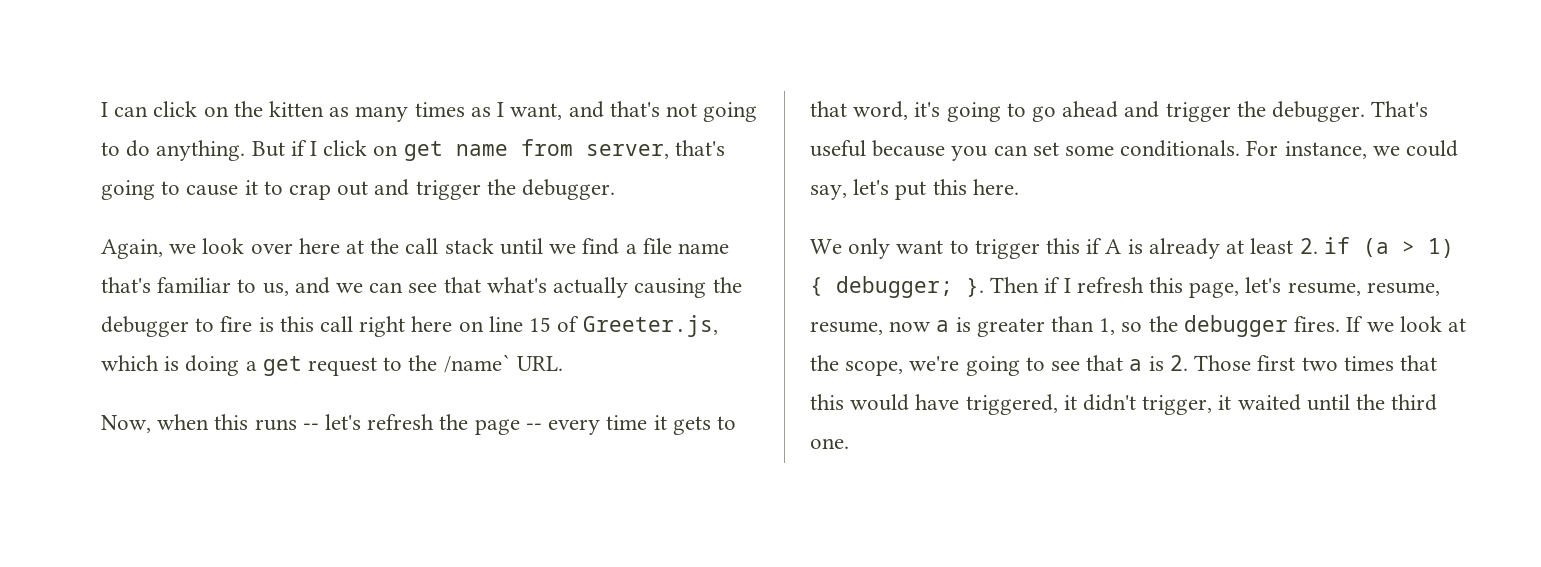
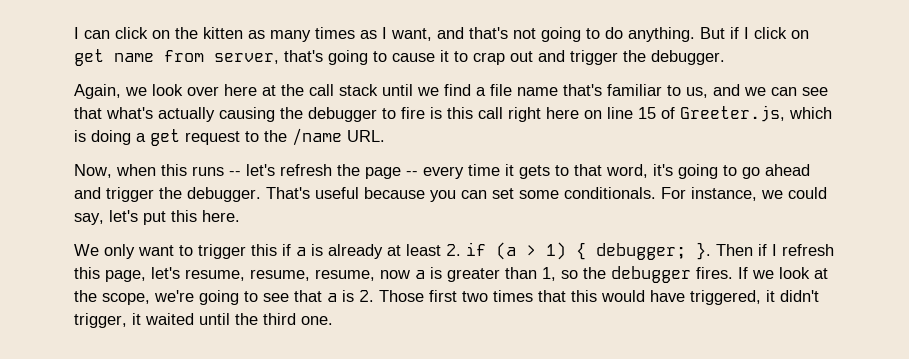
- Again, we look over here at the call stack until we find a file name that's familiar to us, and we can see that what's actually causing the debugger to fire is this call right here on line 15 of Greeter.js, which is doing a get request to the /name` URL.
+ Again, we look over here at the call stack until we find a file name that's familiar to us, and we can see that what's actually causing the debugger to fire is this call right here on line 15 of Greeter.js, which is doing a get request to the /name URL.
- We only want to trigger this if A is already at least 2. if (a > 1) { debugger; }.
+ We only want to trigger this if a is already at least 2. if (a > 1) { debugger; }.

